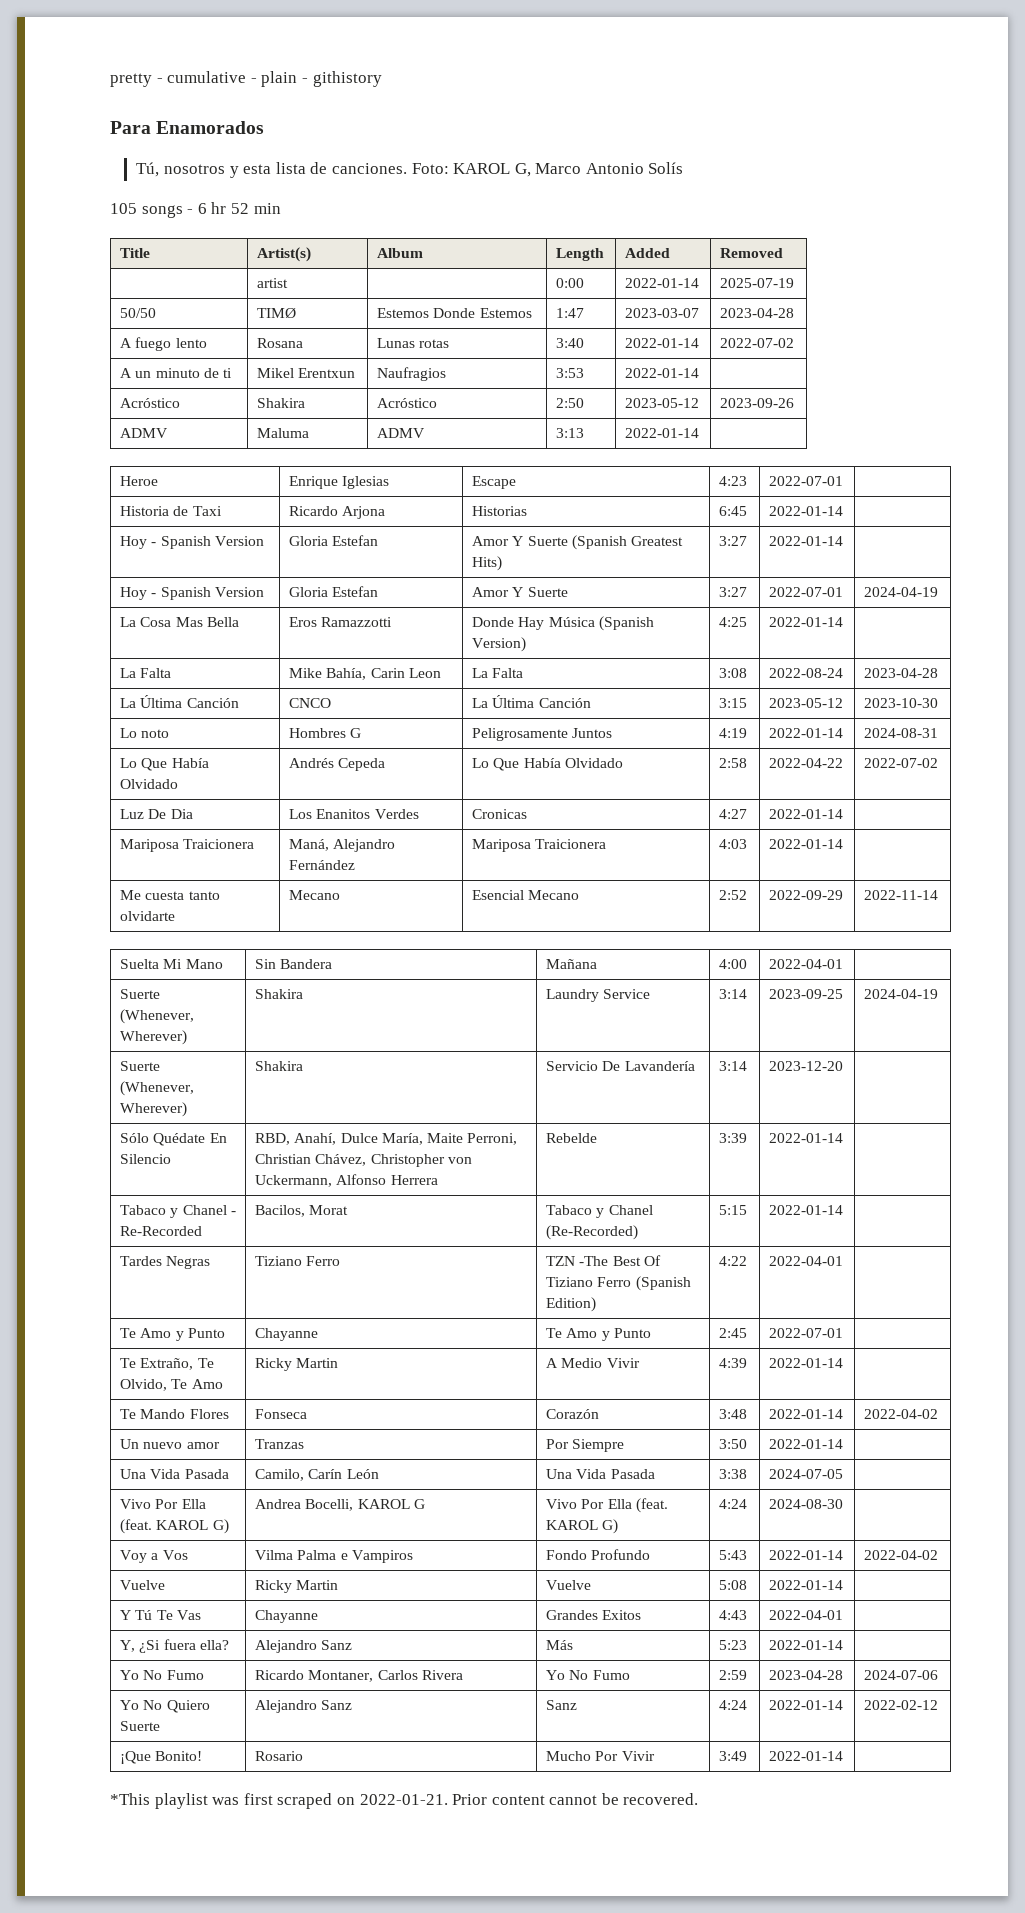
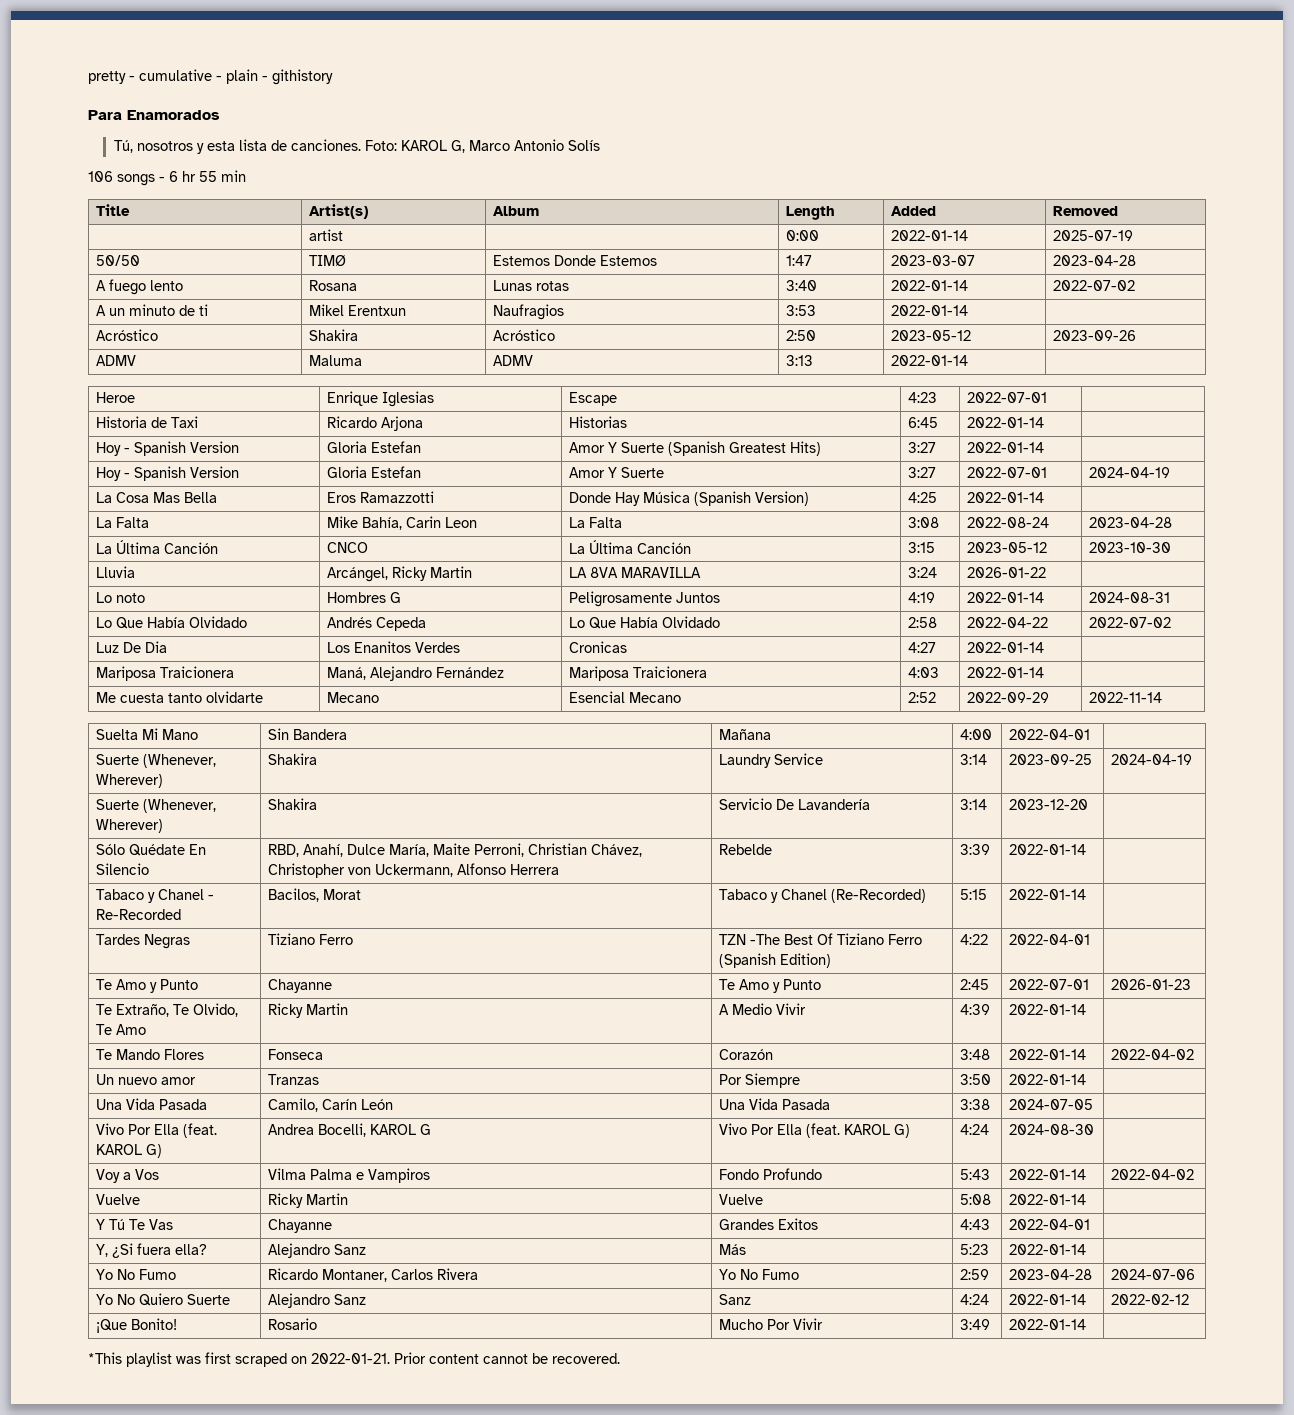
- 105 songs - 6 hr 52 min
+ 106 songs - 6 hr 55 min
+ Lluvia | Arcángel, Ricky Martin | LA 8VA MARAVILLA | 3:24 | 2026-01-22 |
- Te Amo y Punto | Chayanne | Te Amo y Punto | 2:45 | 2022-07-01 |
+ Te Amo y Punto | Chayanne | Te Amo y Punto | 2:45 | 2022-07-01 | 2026-01-23

